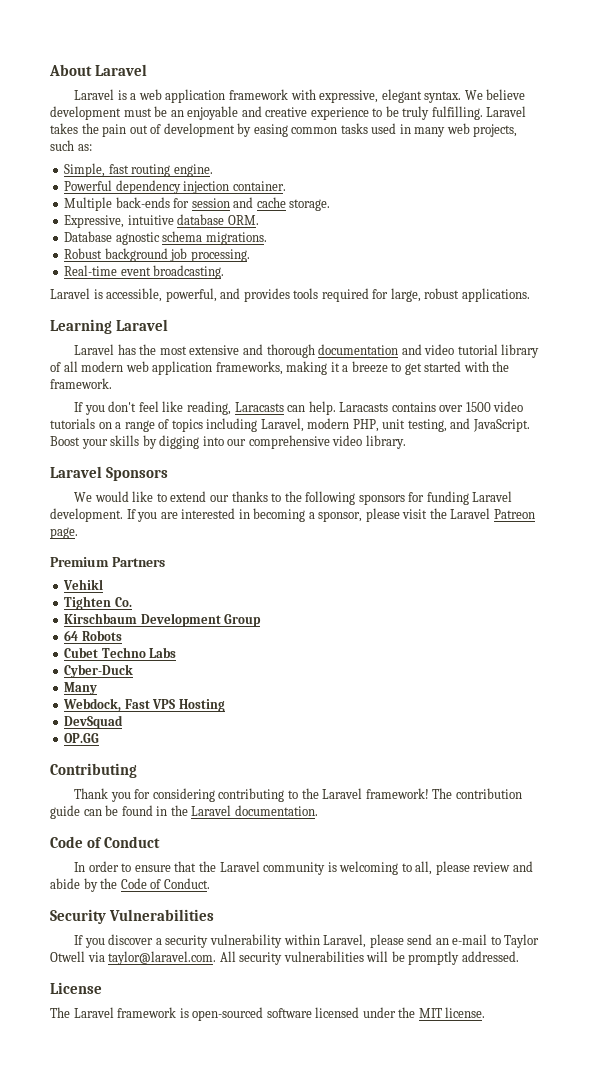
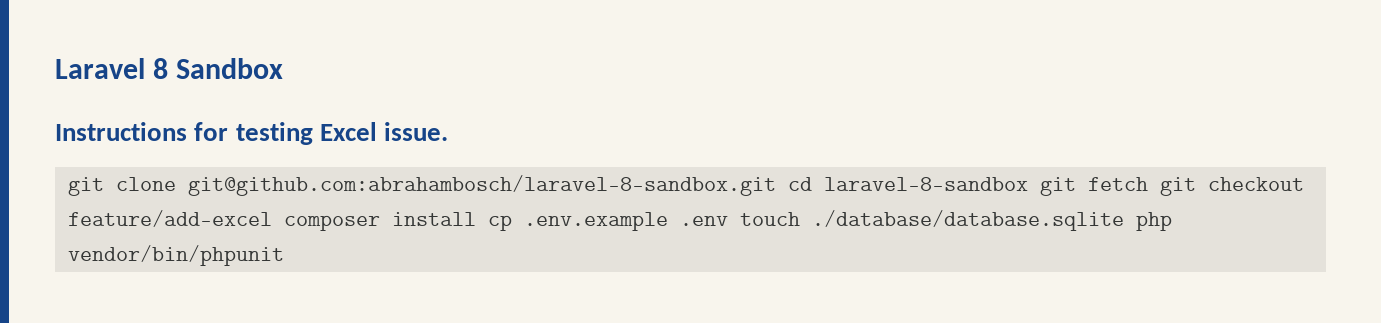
- About Laravel
- Laravel is a web application framework with expressive, elegant syntax. We believe development must be an enjoyable and creative experience to be truly fulfilling. Laravel takes the pain out of development by easing common tasks used in many web projects, such as:
- Simple, fast routing engine.
- Powerful dependency injection container.
- Multiple back-ends for session and cache storage.
- Expressive, intuitive database ORM.
- Database agnostic schema migrations.
- Robust background job processing.
- Real-time event broadcasting.
- Laravel is accessible, powerful, and provides tools required for large, robust applications.
- Learning Laravel
- Laravel has the most extensive and thorough documentation and video tutorial library of all modern web application frameworks, making it a breeze to get started with the framework.
- If you don't feel like reading, Laracasts can help. Laracasts contains over 1500 video tutorials on a range of topics including Laravel, modern PHP, unit testing, and JavaScript. Boost your skills by digging into our comprehensive video library.
- Laravel Sponsors
- We would like to extend our thanks to the following sponsors for funding Laravel development. If you are interested in becoming a sponsor, please visit the Laravel Patreon page.
- Premium Partners
- Vehikl
- Tighten Co.
- Kirschbaum Development Group
- 64 Robots
- Cubet Techno Labs
- Cyber-Duck
- Many
- Webdock, Fast VPS Hosting
- DevSquad
- OP.GG
- Contributing
- Thank you for considering contributing to the Laravel framework! The contribution guide can be found in the Laravel documentation.
- Code of Conduct
- In order to ensure that the Laravel community is welcoming to all, please review and abide by the Code of Conduct.
- Security Vulnerabilities
- If you discover a security vulnerability within Laravel, please send an e-mail to Taylor Otwell via taylor@laravel.com. All security vulnerabilities will be promptly addressed.
- License
- The Laravel framework is open-sourced software licensed under the MIT license.
+ Laravel 8 Sandbox
+ Instructions for testing Excel issue.
+ git clone git@github.com:abrahambosch/laravel-8-sandbox.git cd laravel-8-sandbox git fetch git checkout feature/add-excel composer install cp .env.example .env touch ./database/database.sqlite php vendor/bin/phpunit

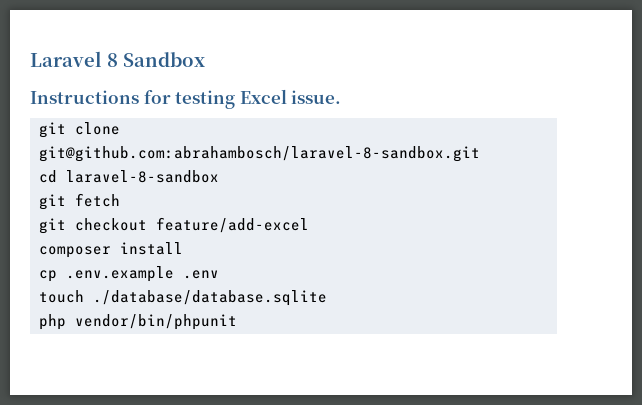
- git clone git@github.com:abrahambosch/laravel-8-sandbox.git cd laravel-8-sandbox git fetch git checkout feature/add-excel composer install cp .env.example .env touch ./database/database.sqlite php vendor/bin/phpunit
+ git clone git@github.com:abrahambosch/laravel-8-sandbox.git
+ cd laravel-8-sandbox
+ git fetch
+ git checkout feature/add-excel
+ composer install
+ cp .env.example .env
+ touch ./database/database.sqlite
+ php vendor/bin/phpunit

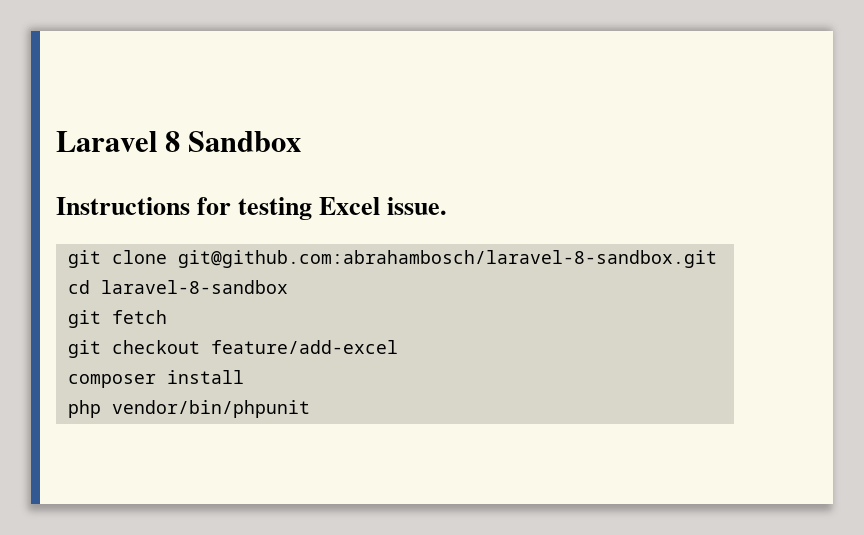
- cp .env.example .env
- touch ./database/database.sqlite

